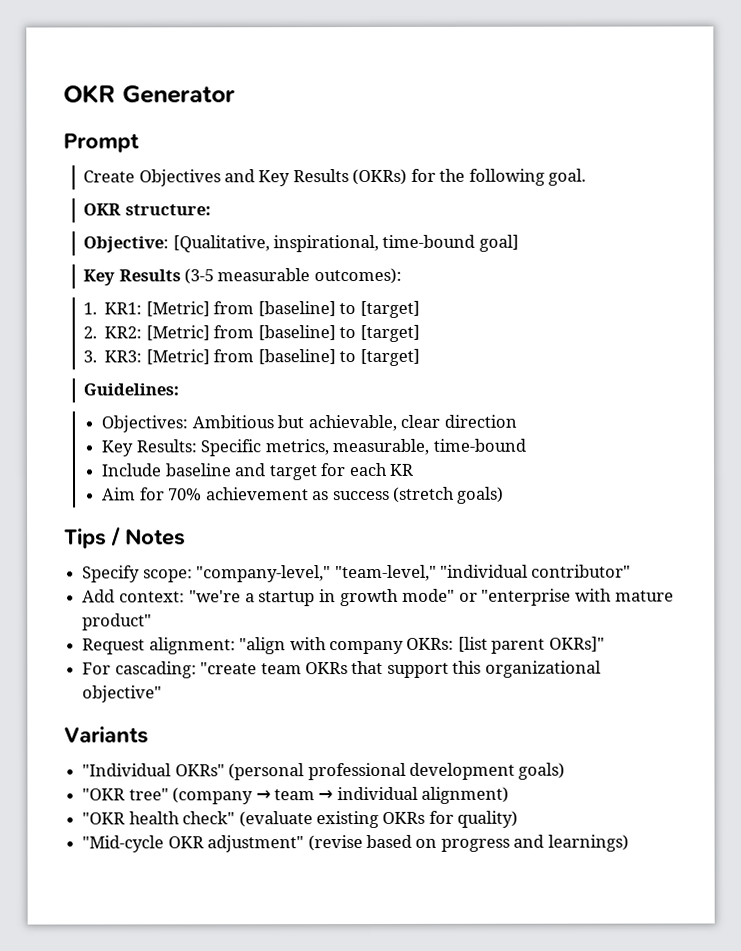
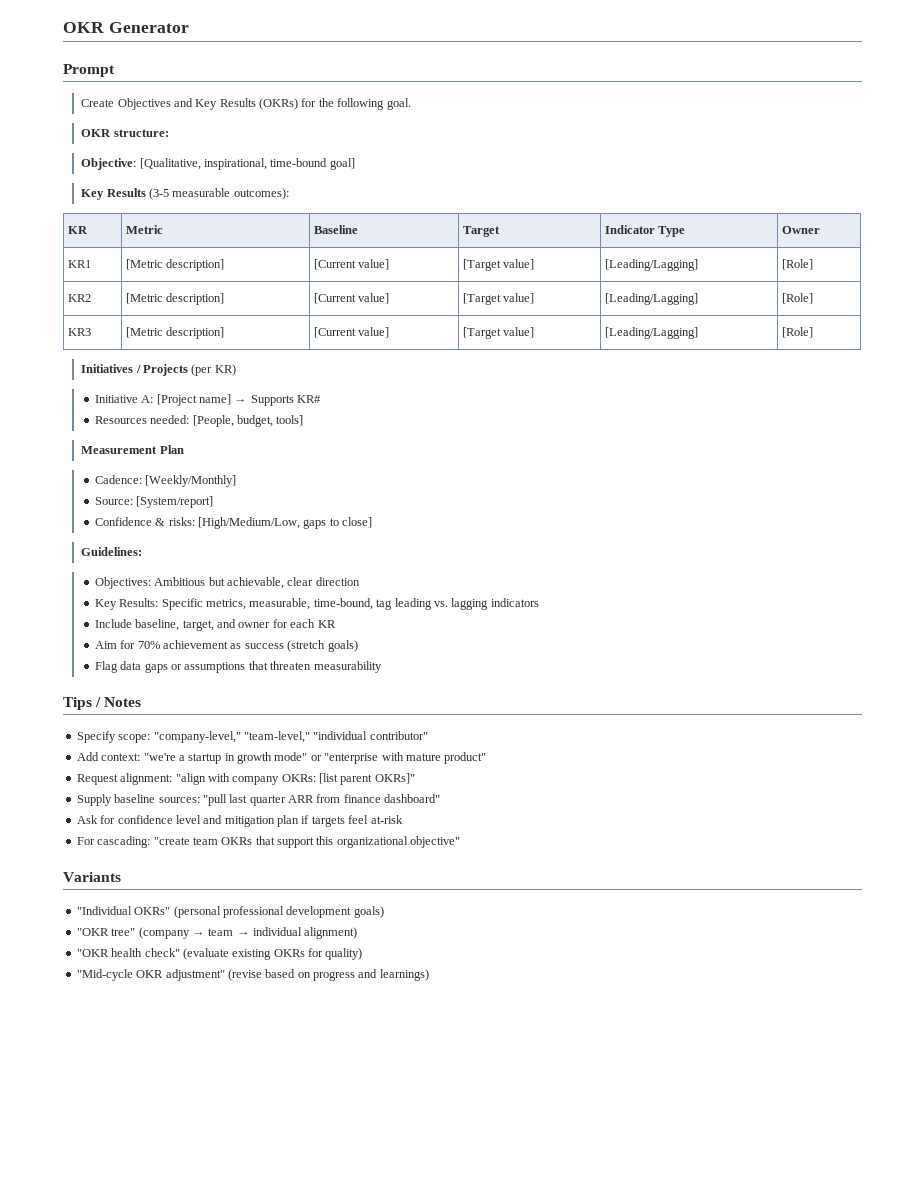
- 1. KR1: [Metric] from [baseline] to [target]
- 2. KR2: [Metric] from [baseline] to [target]
- 3. KR3: [Metric] from [baseline] to [target]
+ KR | Metric | Baseline | Target | Indicator Type | Owner
+ KR1 | [Metric description] | [Current value] | [Target value] | [Leading/Lagging] | [Role]
+ KR2 | [Metric description] | [Current value] | [Target value] | [Leading/Lagging] | [Role]
+ KR3 | [Metric description] | [Current value] | [Target value] | [Leading/Lagging] | [Role]
+ Initiatives / Projects (per KR)
+ Initiative A: [Project name] → Supports KR#
+ Resources needed: [People, budget, tools]
+ Measurement Plan
+ Cadence: [Weekly/Monthly]
+ Source: [System/report]
+ Confidence & risks: [High/Medium/Low, gaps to close]
- Key Results: Specific metrics, measurable, time-bound
- Include baseline and target for each KR
+ Key Results: Specific metrics, measurable, time-bound, tag leading vs. lagging indicators
+ Include baseline, target, and owner for each KR
+ Flag data gaps or assumptions that threaten measurability
+ Supply baseline sources: "pull last quarter ARR from finance dashboard"
+ Ask for confidence level and mitigation plan if targets feel at-risk

